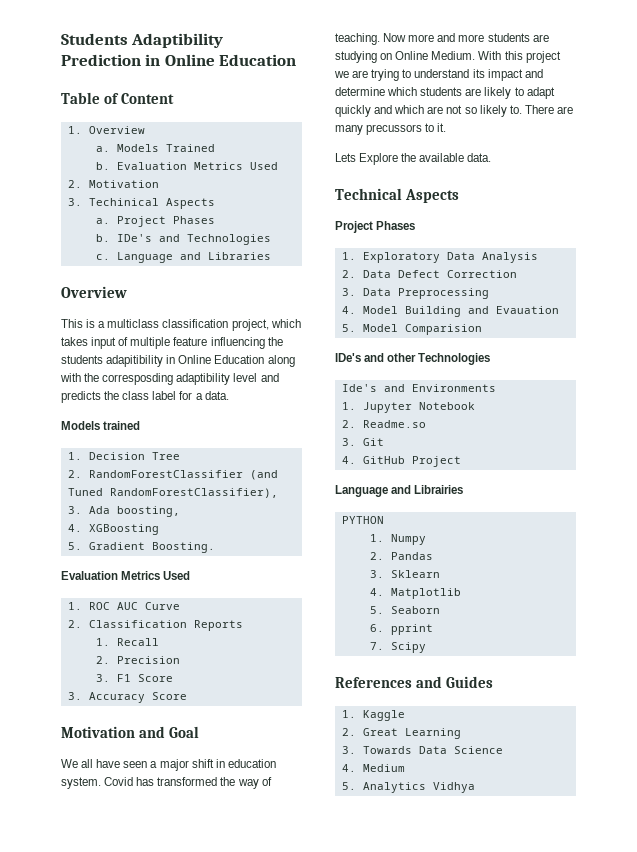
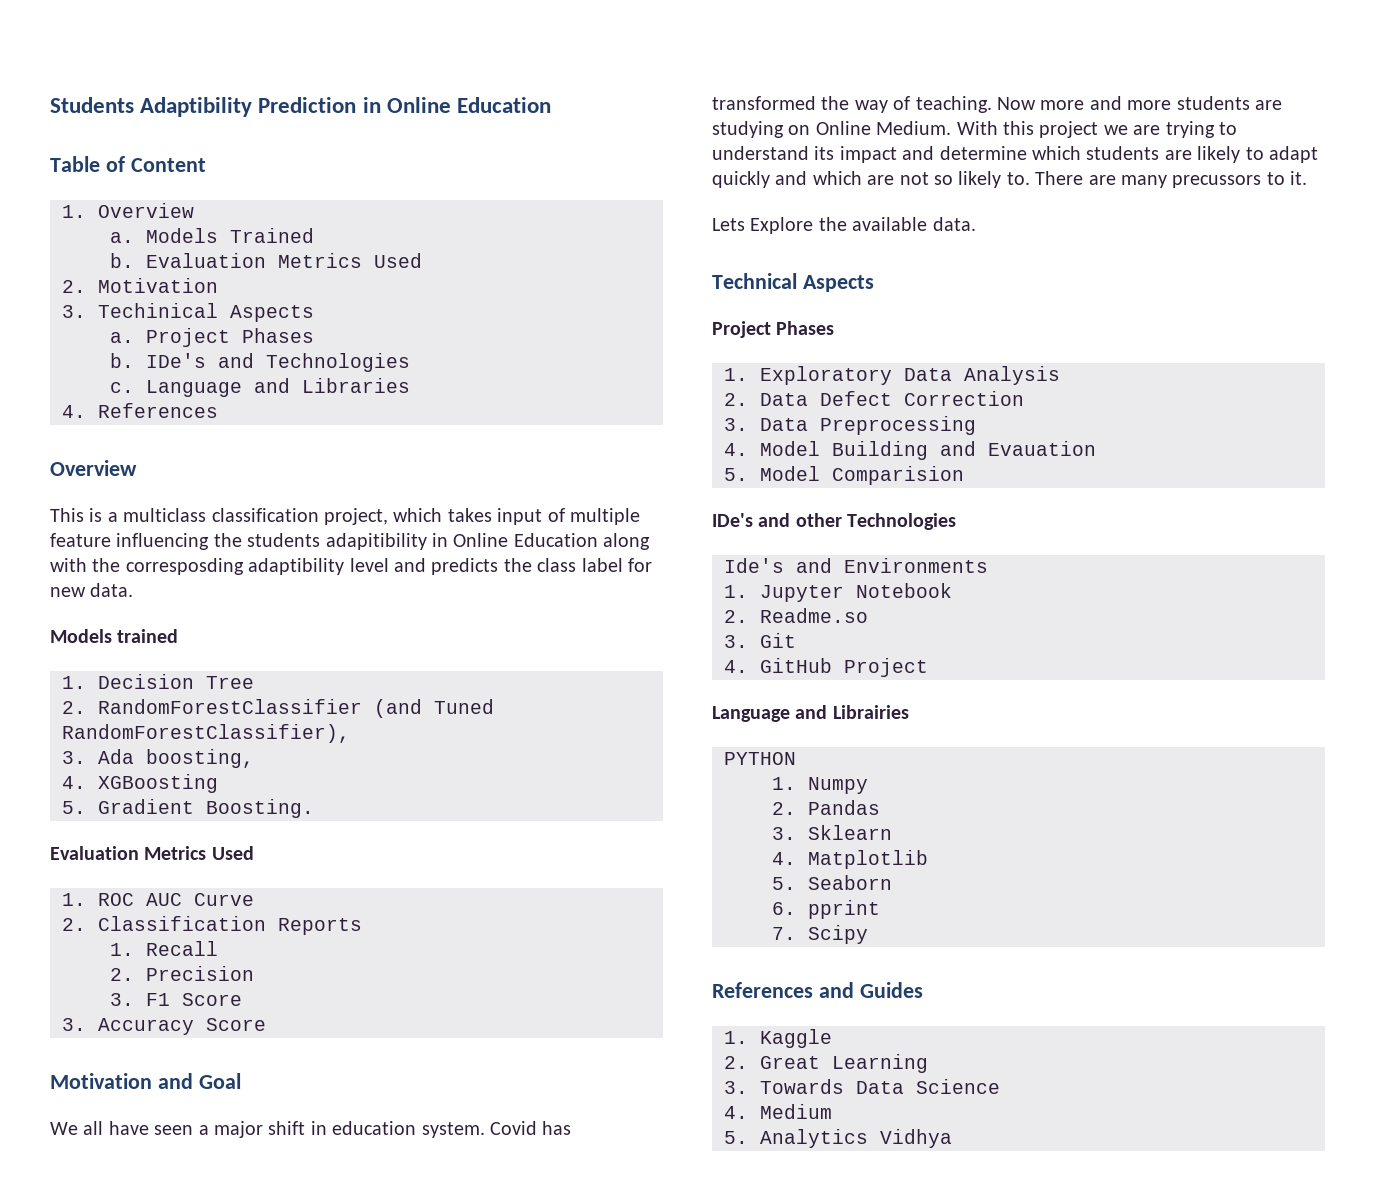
+ 4. References
- This is a multiclass classification project, which takes input of multiple feature influencing the students adapitibility in Online Education along with the corresposding adaptibility level and predicts the class label for a data.
+ This is a multiclass classification project, which takes input of multiple feature influencing the students adapitibility in Online Education along with the corresposding adaptibility level and predicts the class label for new data.

